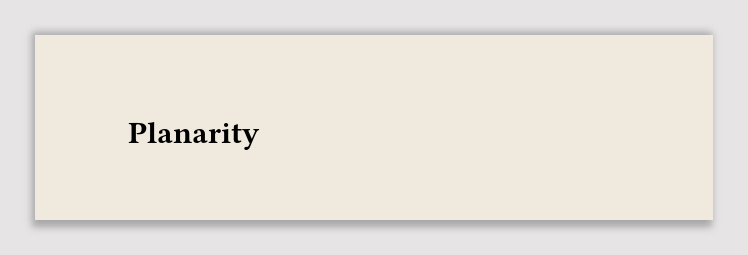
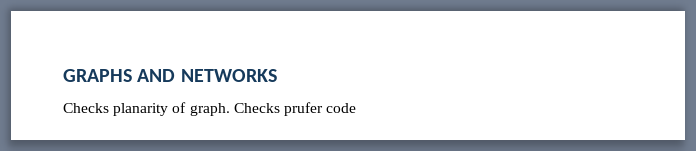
- Planarity
+ GRAPHS AND NETWORKS
+ Checks planarity of graph. Checks prufer code

